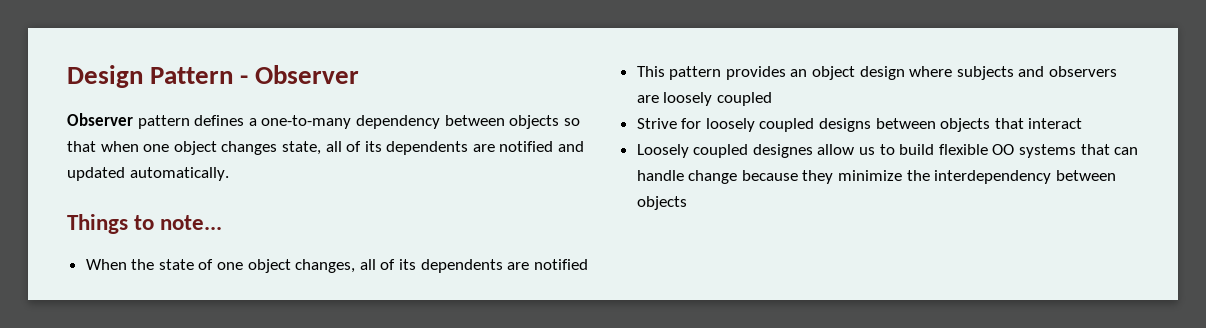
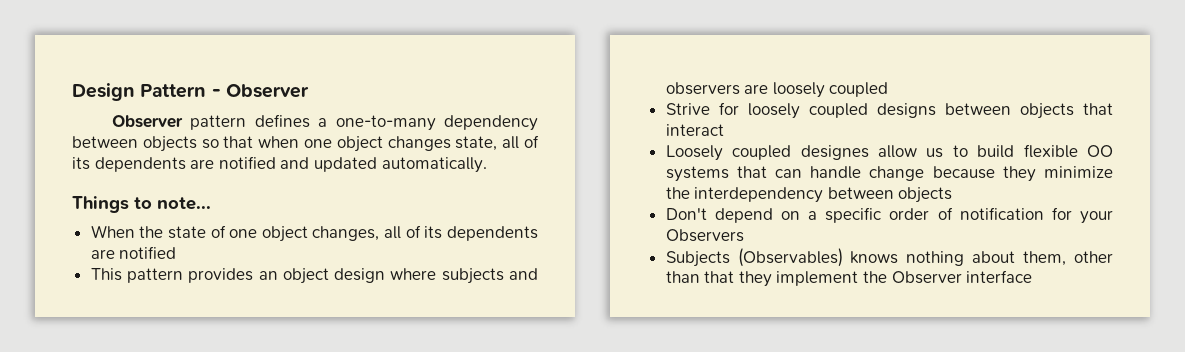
+ Don't depend on a specific order of notification for your Observers
+ Subjects (Observables) knows nothing about them, other than that they implement the Observer interface

